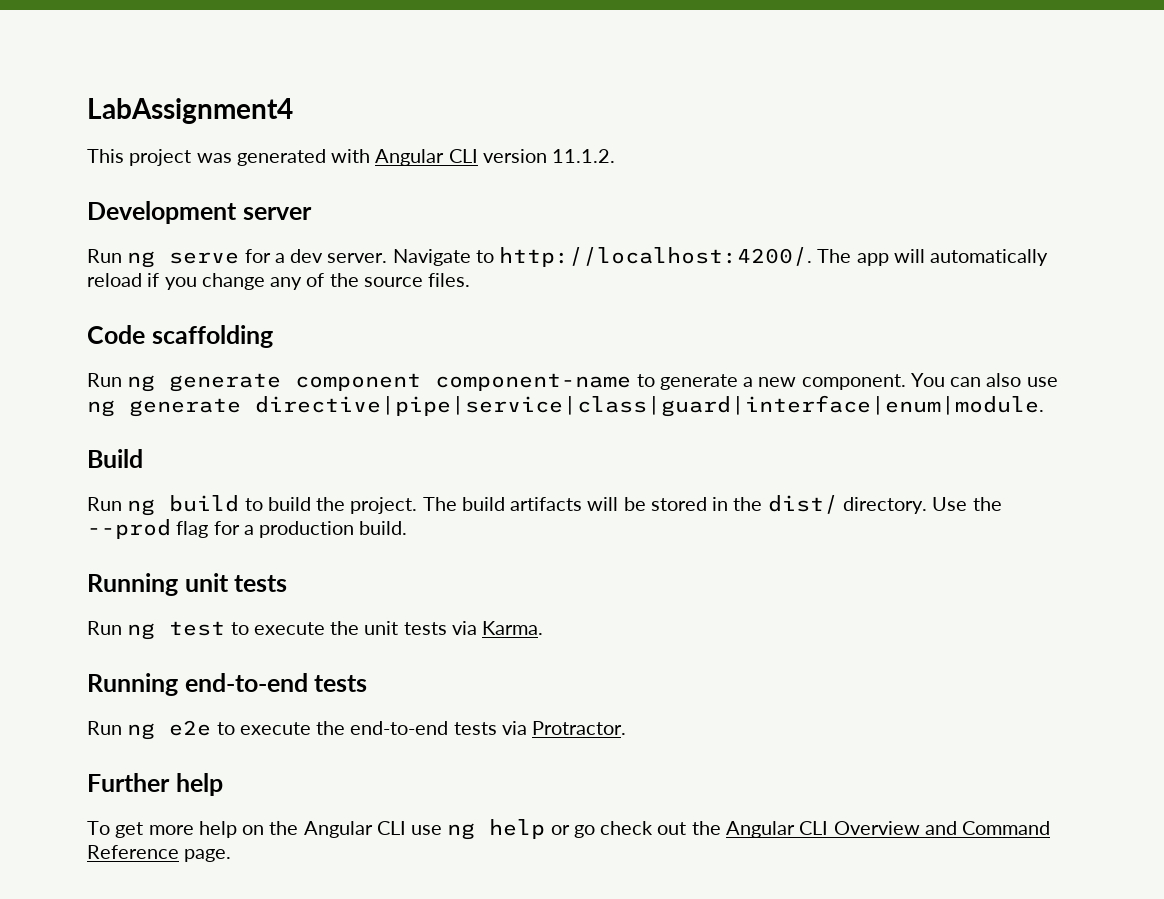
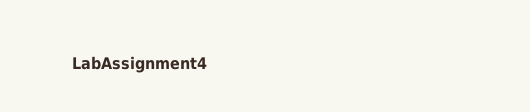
- This project was generated with Angular CLI version 11.1.2.
- Development server
- Run ng serve for a dev server. Navigate to http://localhost:4200/. The app will automatically reload if you change any of the source files.
- Code scaffolding
- Run ng generate component component-name to generate a new component. You can also use ng generate directive|pipe|service|class|guard|interface|enum|module.
- Build
- Run ng build to build the project. The build artifacts will be stored in the dist/ directory. Use the --prod flag for a production build.
- Running unit tests
- Run ng test to execute the unit tests via Karma.
- Running end-to-end tests
- Run ng e2e to execute the end-to-end tests via Protractor.
- Further help
- To get more help on the Angular CLI use ng help or go check out the Angular CLI Overview and Command Reference page.

